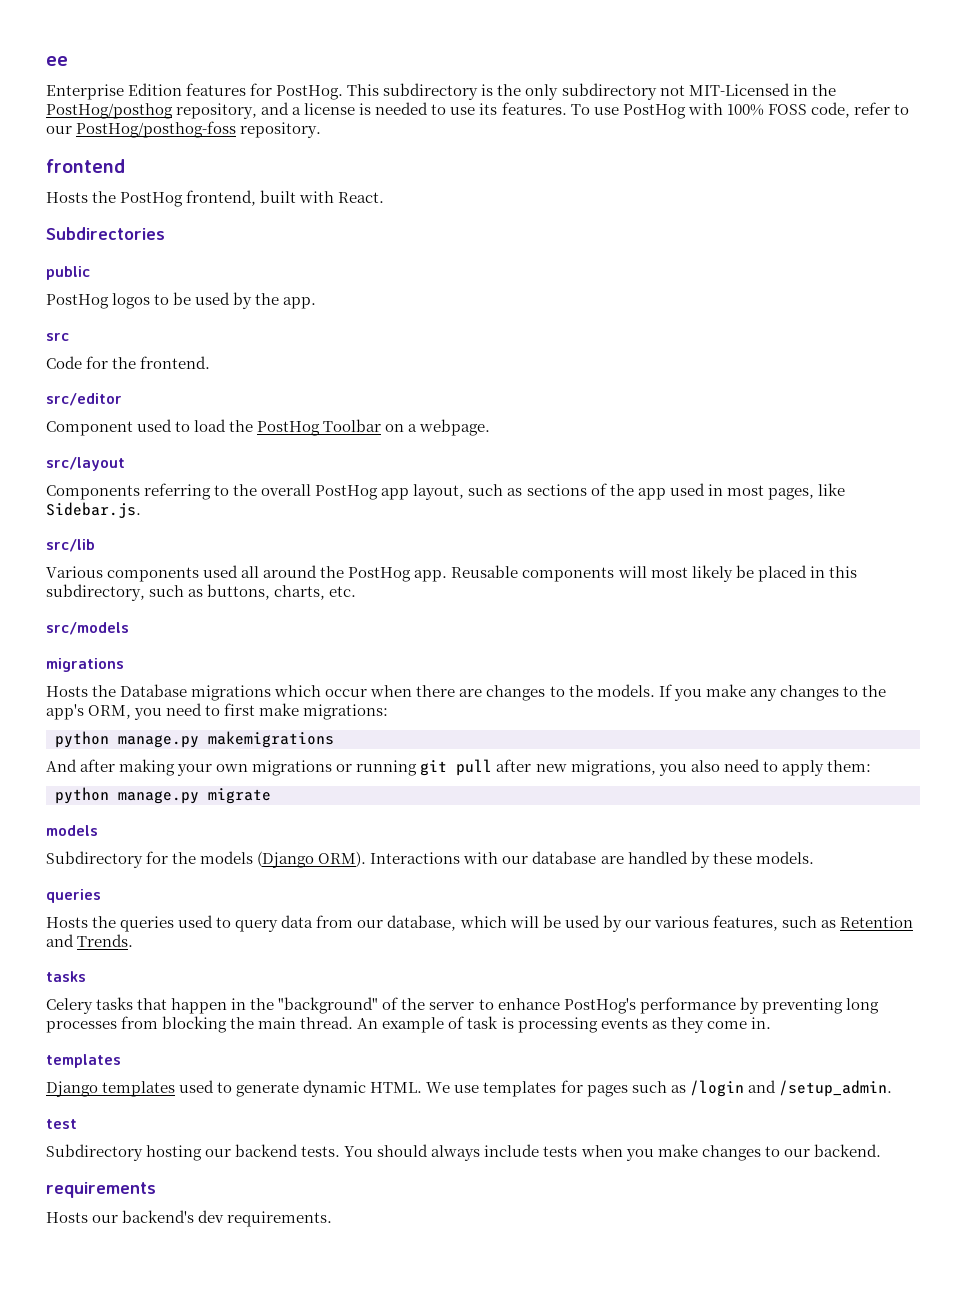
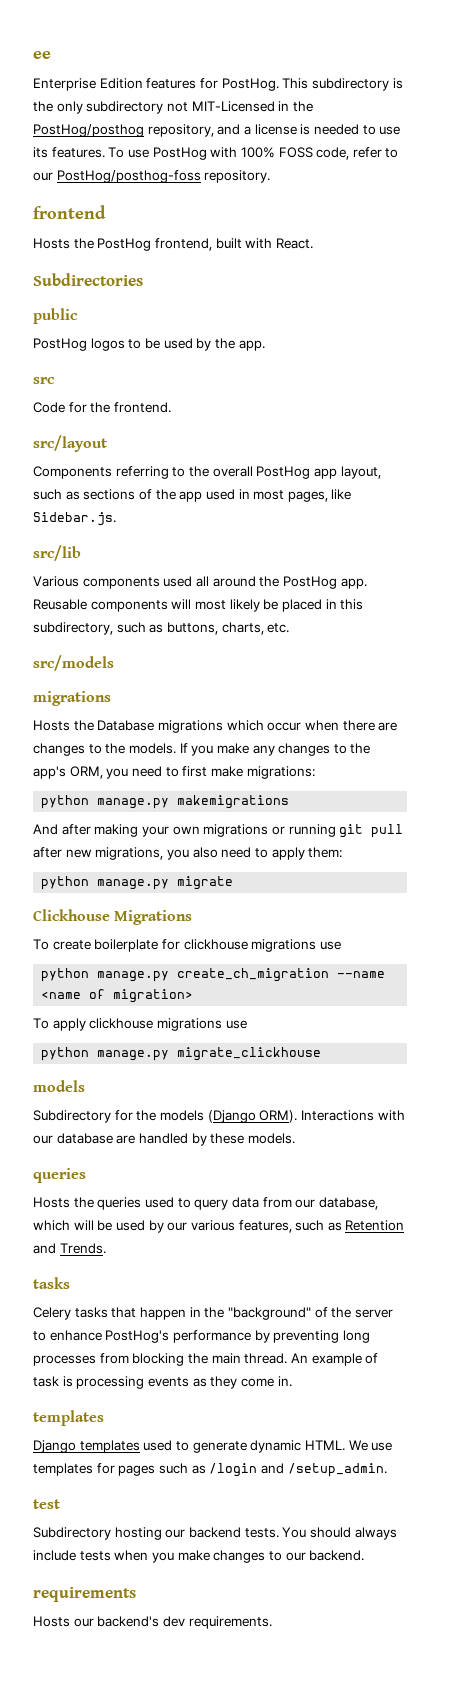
- src/editor
- Component used to load the PostHog Toolbar on a webpage.
+ Clickhouse Migrations
+ To create boilerplate for clickhouse migrations use
+ python manage.py create_ch_migration --name <name of migration>
+ To apply clickhouse migrations use
+ python manage.py migrate_clickhouse

